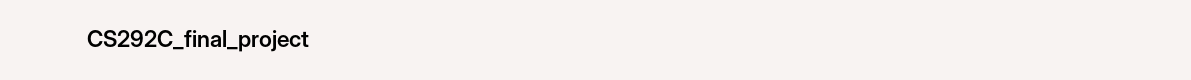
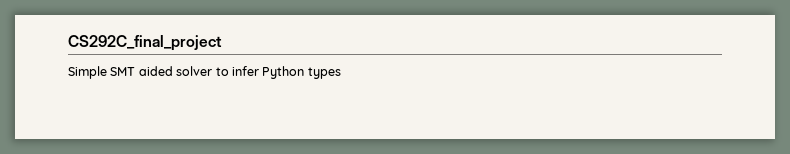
+ Simple SMT aided solver to infer Python types

